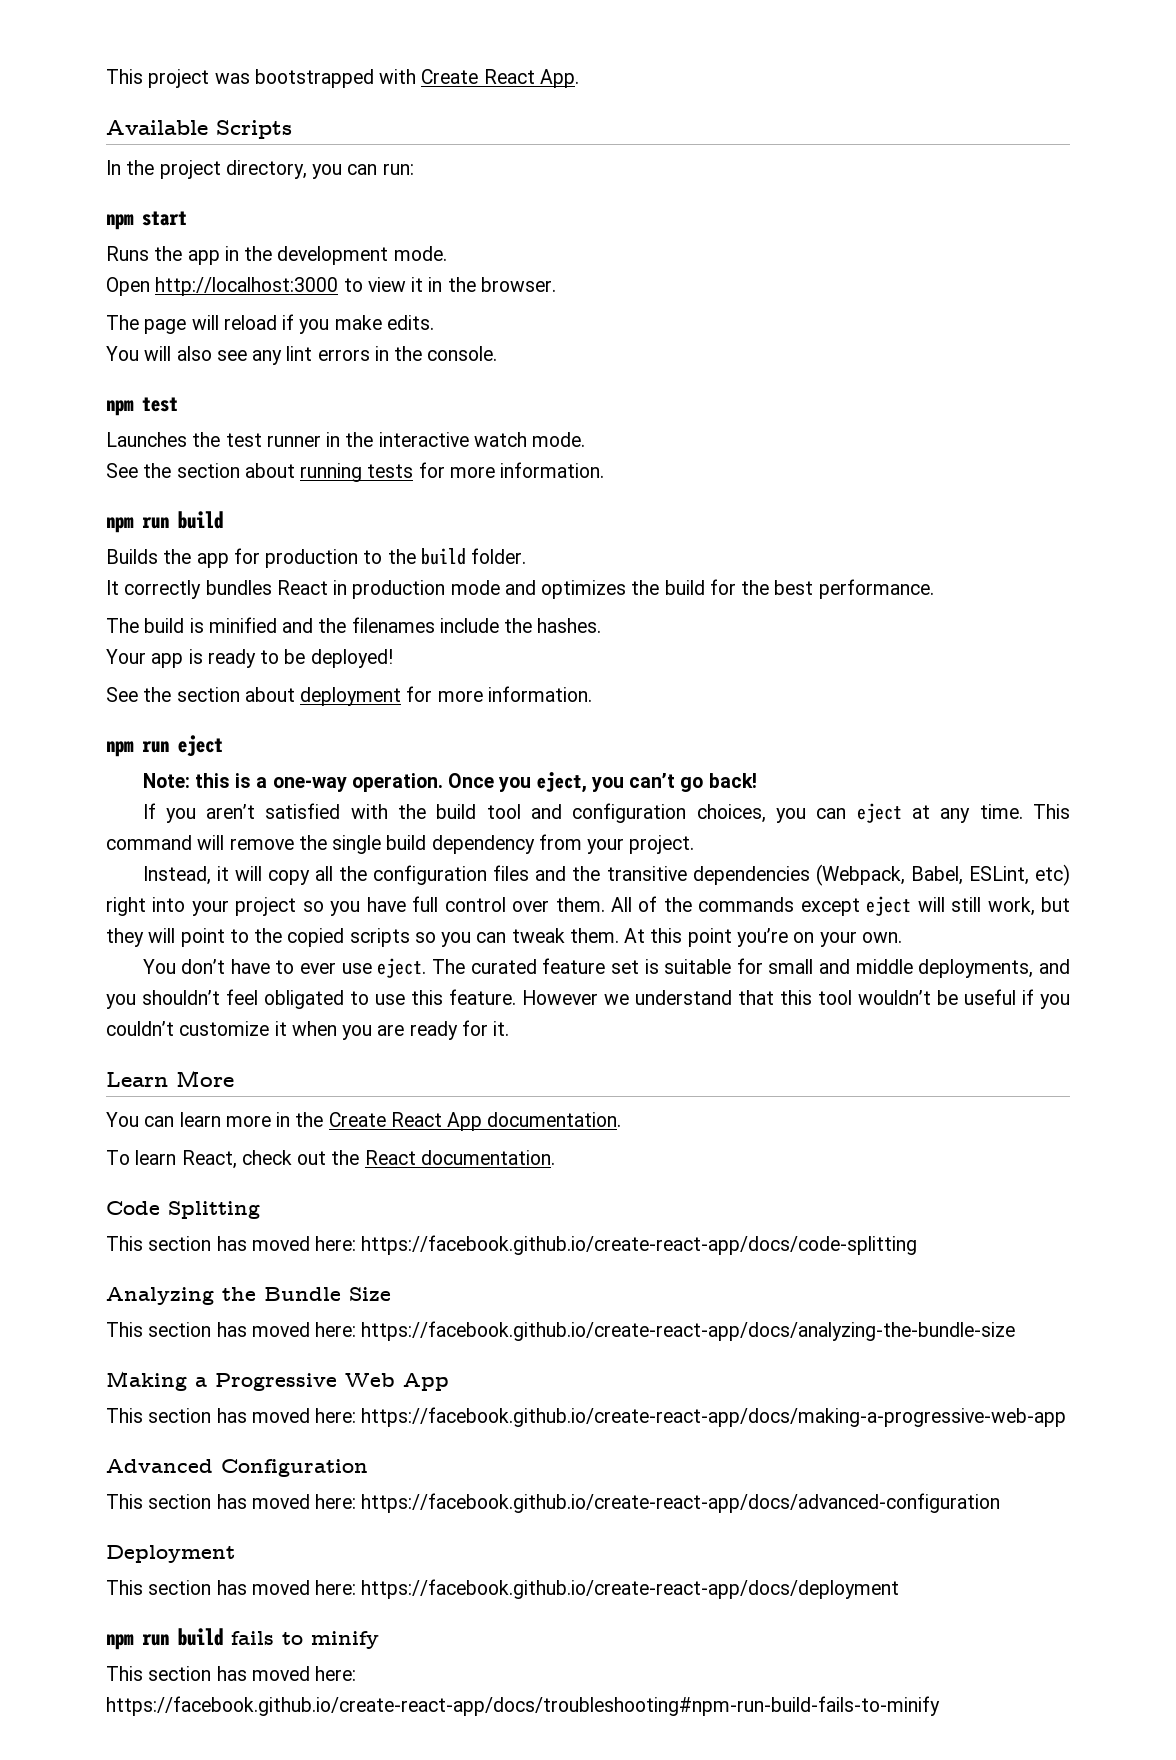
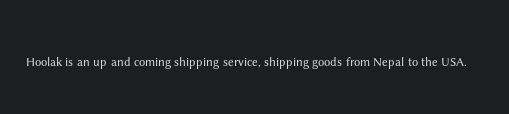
- This project was bootstrapped with Create React App.
- Available Scripts
- In the project directory, you can run:
- npm start
- Runs the app in the development mode.
- Open http://localhost:3000 to view it in the browser.
- The page will reload if you make edits.
- You will also see any lint errors in the console.
- npm test
- Launches the test runner in the interactive watch mode.
- See the section about running tests for more information.
- npm run build
- Builds the app for production to the build folder.
- It correctly bundles React in production mode and optimizes the build for the best performance.
- The build is minified and the filenames include the hashes.
- Your app is ready to be deployed!
- See the section about deployment for more information.
- npm run eject
- Note: this is a one-way operation. Once you eject, you can’t go back!
- If you aren’t satisfied with the build tool and configuration choices, you can eject at any time. This command will remove the single build dependency from your project.
- Instead, it will copy all the configuration files and the transitive dependencies (Webpack, Babel, ESLint, etc) right into your project so you have full control over them. All of the commands except eject will still work, but they will point to the copied scripts so you can tweak them. At this point you’re on your own.
- You don’t have to ever use eject. The curated feature set is suitable for small and middle deployments, and you shouldn’t feel obligated to use this feature. However we understand that this tool wouldn’t be useful if you couldn’t customize it when you are ready for it.
- Learn More
- You can learn more in the Create React App documentation.
- To learn React, check out the React documentation.
- Code Splitting
- This section has moved here: https://facebook.github.io/create-react-app/docs/code-splitting
- Analyzing the Bundle Size
- This section has moved here: https://facebook.github.io/create-react-app/docs/analyzing-the-bundle-size
- Making a Progressive Web App
- This section has moved here: https://facebook.github.io/create-react-app/docs/making-a-progressive-web-app
- Advanced Configuration
- This section has moved here: https://facebook.github.io/create-react-app/docs/advanced-configuration
- Deployment
- This section has moved here: https://facebook.github.io/create-react-app/docs/deployment
- npm run build fails to minify
- This section has moved here: https://facebook.github.io/create-react-app/docs/troubleshooting#npm-run-build-fails-to-minify
+ Hoolak is an up and coming shipping service, shipping goods from Nepal to the USA.

